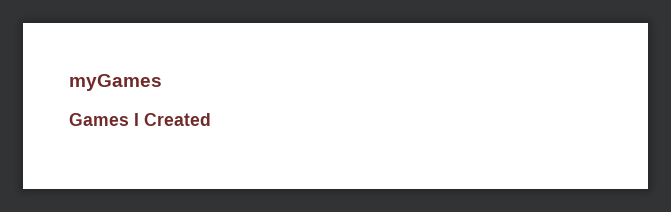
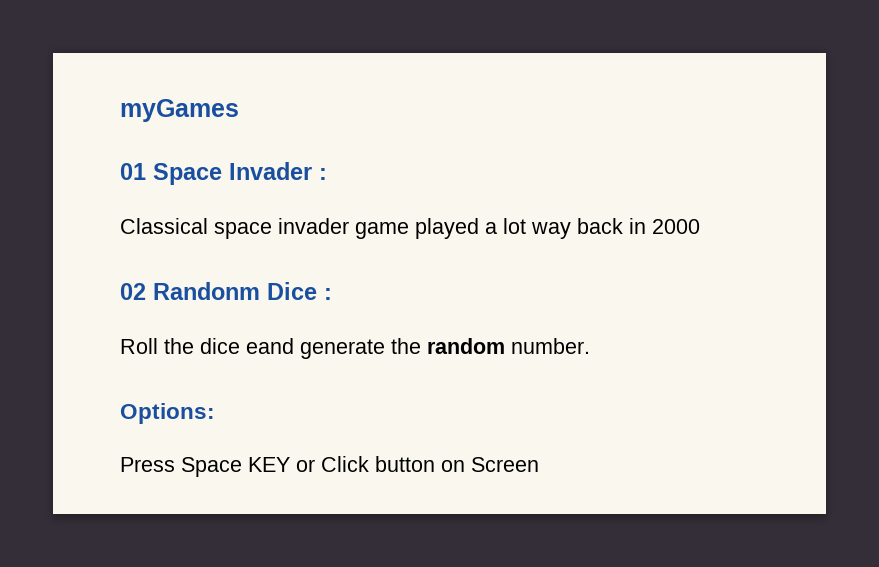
- Games I Created
+ 01 Space Invader :
+ Classical space invader game played a lot way back in 2000
+ 02 Randonm Dice :
+ Roll the dice eand generate the random number.
+ Options:
+ Press Space KEY or Click button on Screen

